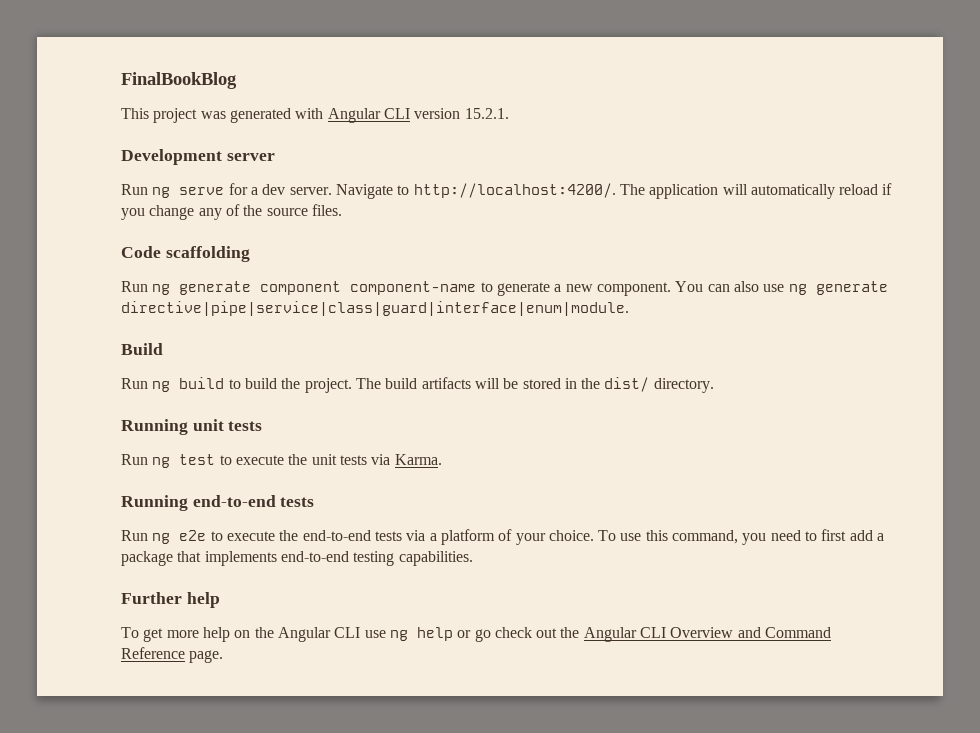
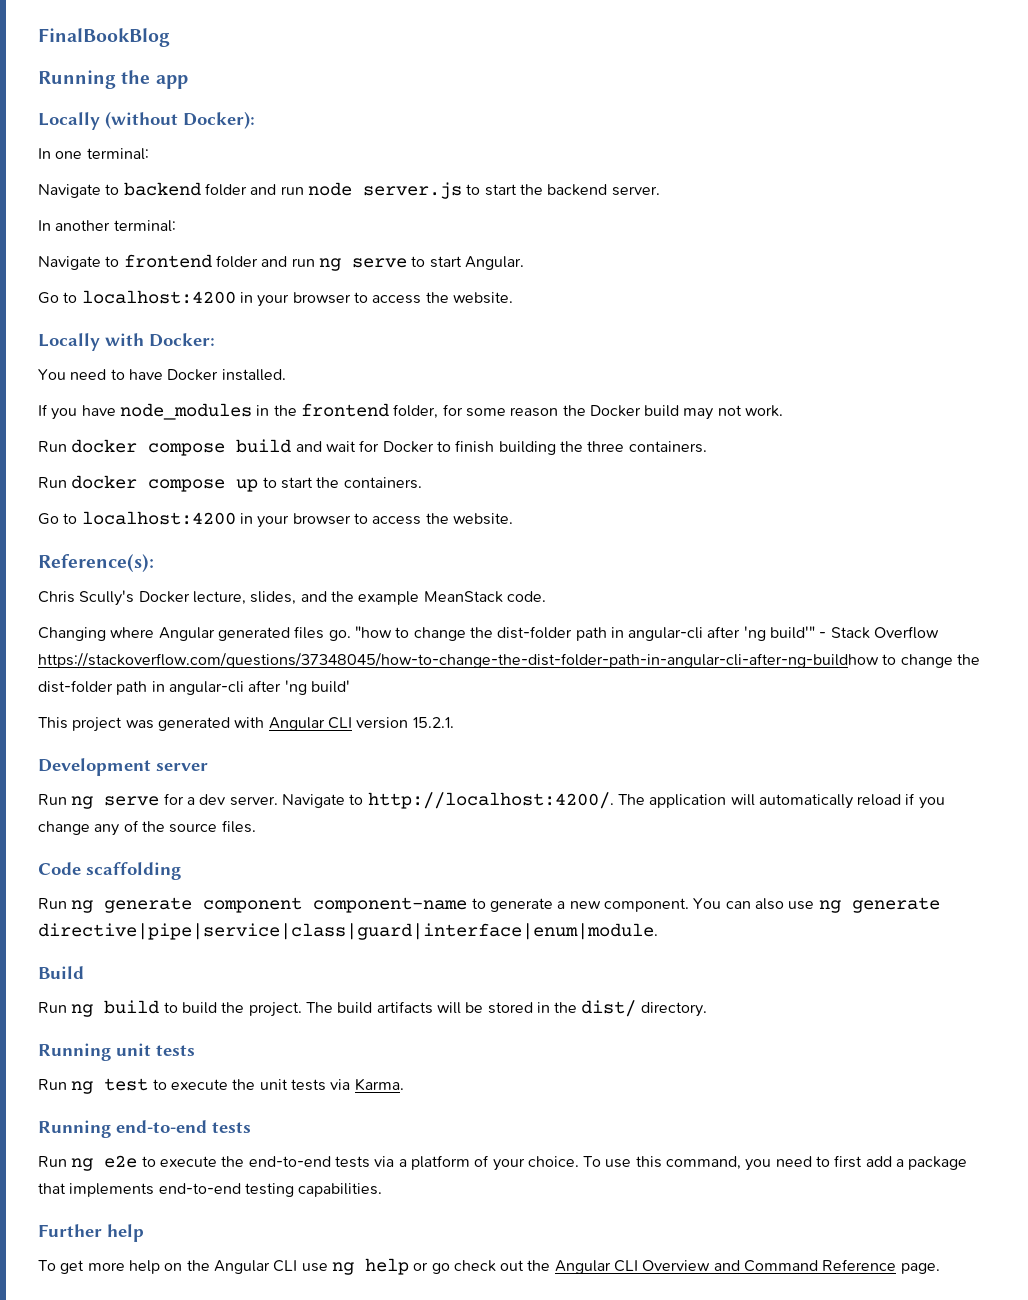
+ Running the app
+ Locally (without Docker):
+ In one terminal:
+ Navigate to backend folder and run node server.js to start the backend server.
+ In another terminal:
+ Navigate to frontend folder and run ng serve to start Angular.
+ Go to localhost:4200 in your browser to access the website.
+ Locally with Docker:
+ You need to have Docker installed.
+ If you have node_modules in the frontend folder, for some reason the Docker build may not work.
+ Run docker compose build and wait for Docker to finish building the three containers.
+ Run docker compose up to start the containers.
+ Go to localhost:4200 in your browser to access the website.
+ Reference(s):
+ Chris Scully's Docker lecture, slides, and the example MeanStack code.
+ Changing where Angular generated files go. "how to change the dist-folder path in angular-cli after 'ng build'" - Stack Overflow https://stackoverflow.com/questions/37348045/how-to-change-the-dist-folder-path-in-angular-cli-after-ng-buildhow to change the dist-folder path in angular-cli after 'ng build'

